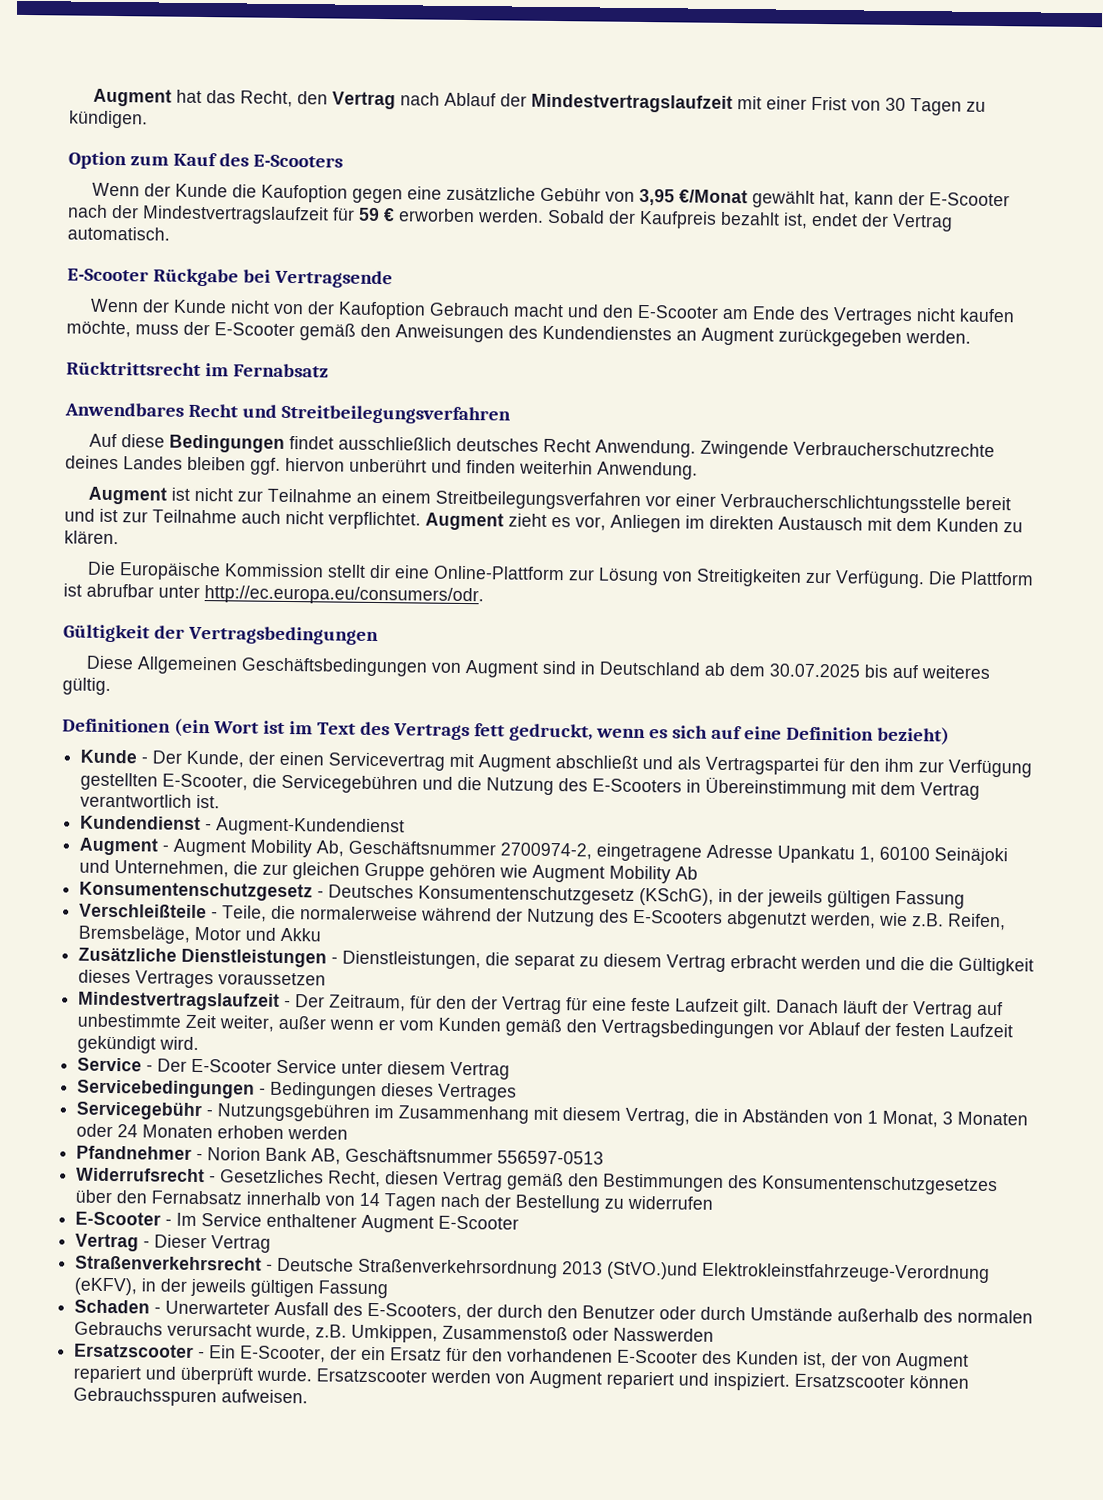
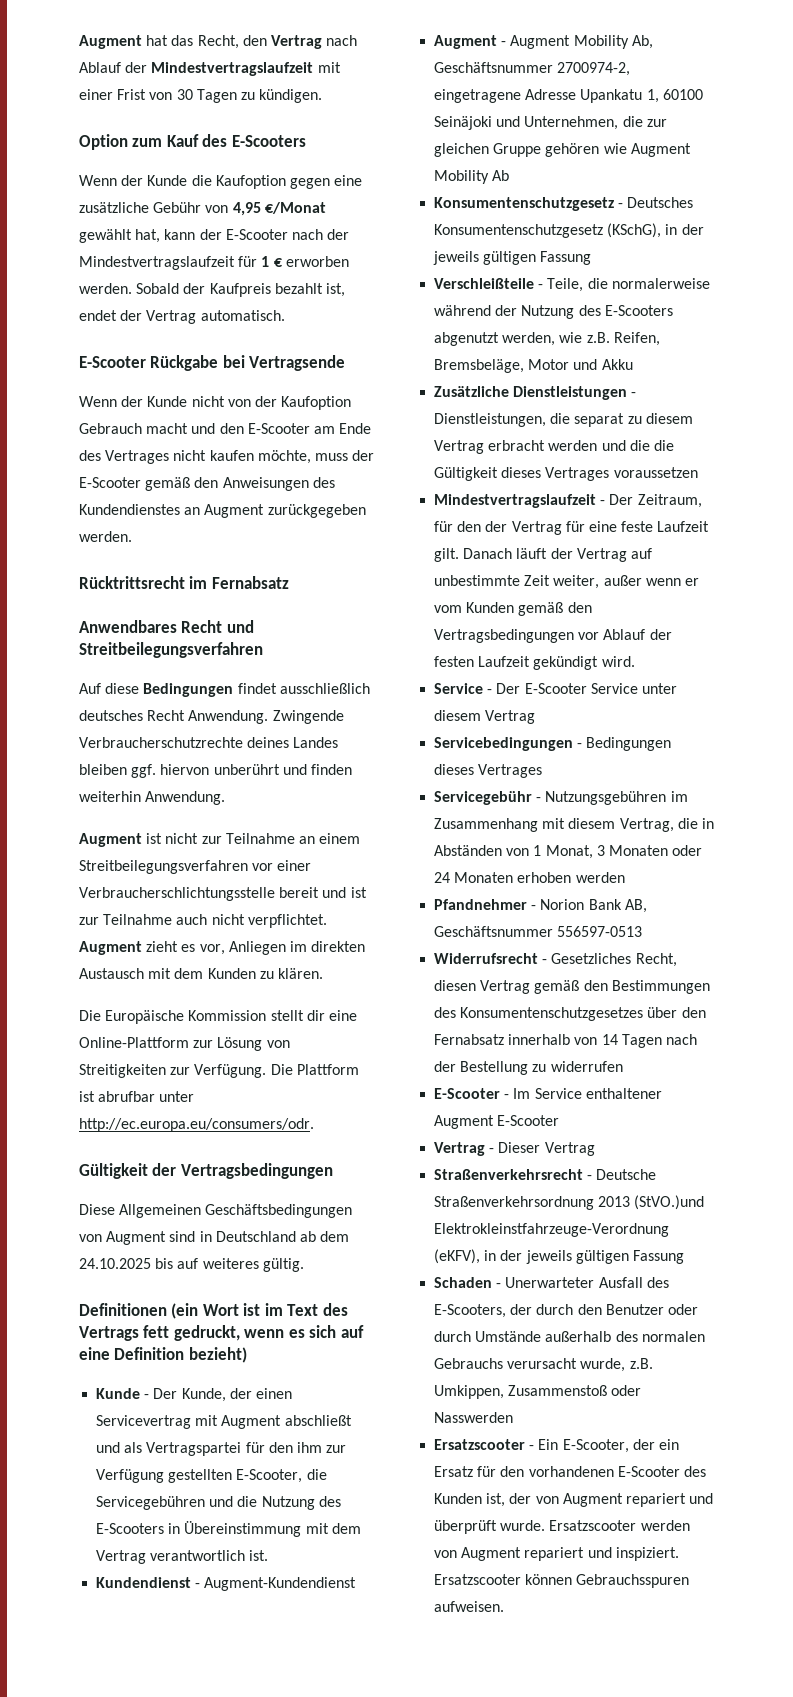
- Wenn der Kunde die Kaufoption gegen eine zusätzliche Gebühr von 3,95 €/Monat gewählt hat, kann der E-Scooter nach der Mindestvertragslaufzeit für 59 € erworben werden.
+ Wenn der Kunde die Kaufoption gegen eine zusätzliche Gebühr von 4,95 €/Monat gewählt hat, kann der E-Scooter nach der Mindestvertragslaufzeit für 1 € erworben werden.
- Diese Allgemeinen Geschäftsbedingungen von Augment sind in Deutschland ab dem 30.07.2025 bis auf weiteres gültig.
+ Diese Allgemeinen Geschäftsbedingungen von Augment sind in Deutschland ab dem 24.10.2025 bis auf weiteres gültig.

